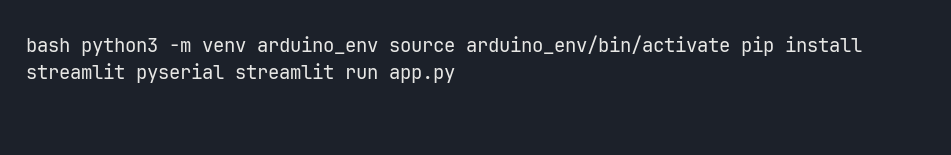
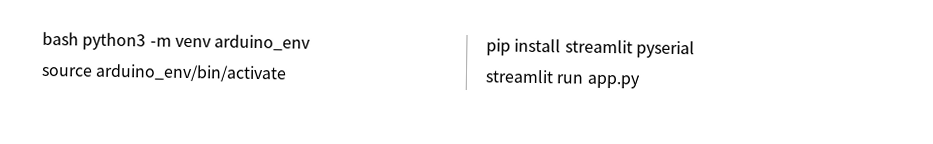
- bash python3 -m venv arduino_env source arduino_env/bin/activate pip install streamlit pyserial streamlit run app.py
+ bash python3 -m venv arduino_env
+ source arduino_env/bin/activate
+ pip install streamlit pyserial
+ streamlit run app.py

